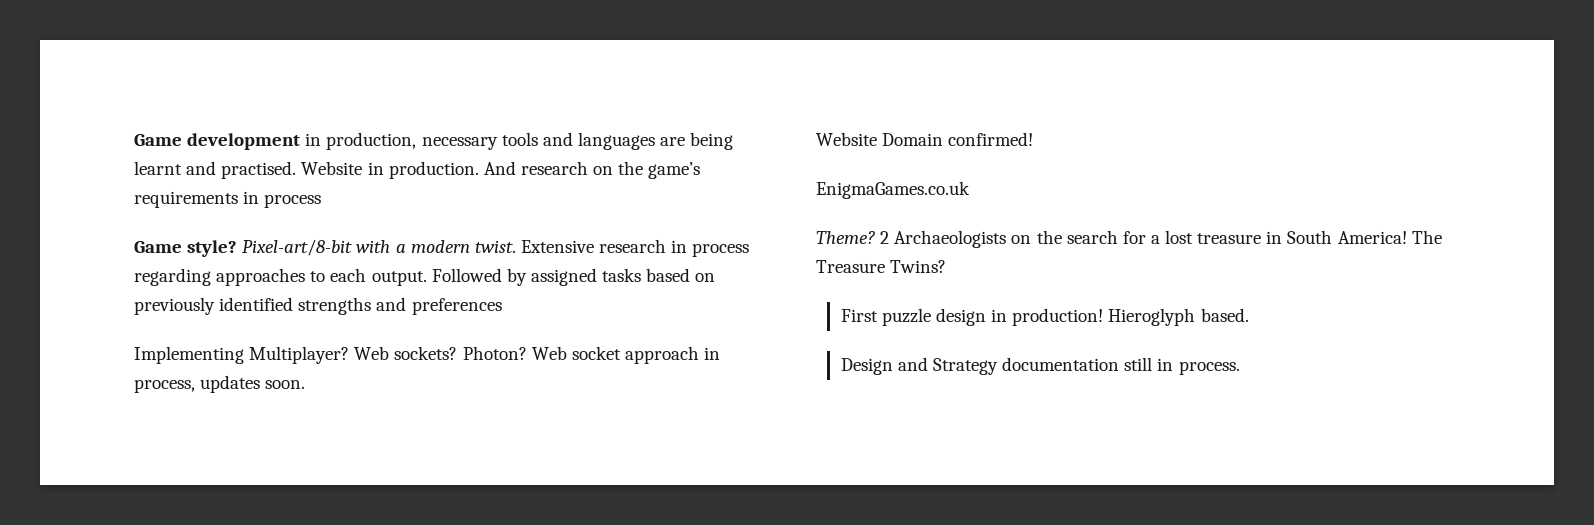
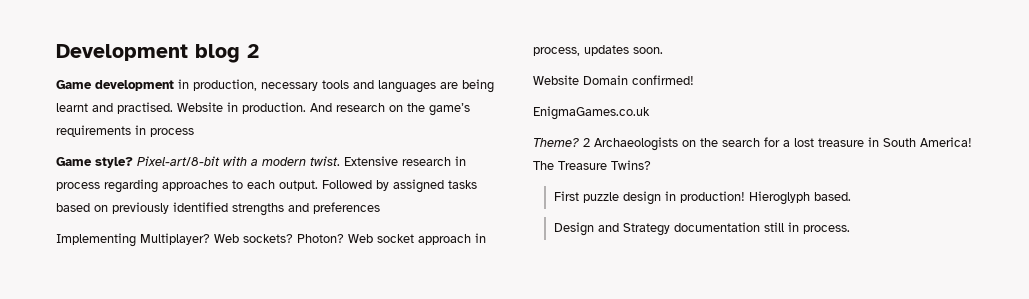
+ Development blog 2

